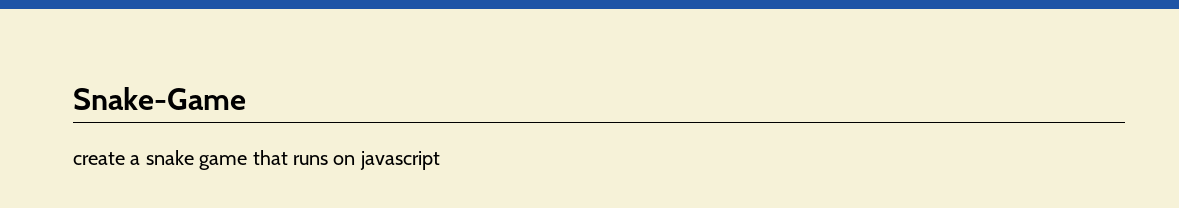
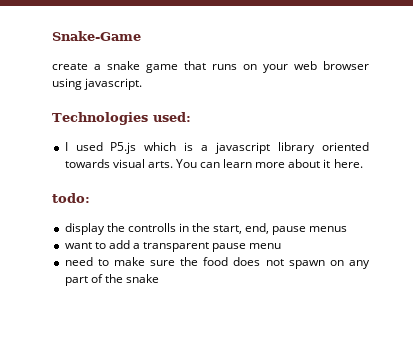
- create a snake game that runs on javascript
+ create a snake game that runs on your web browser using javascript.
+ Technologies used:
+ I used P5.js which is a javascript library oriented towards visual arts. You can learn more about it here.
+ todo:
+ display the controlls in the start, end, pause menus
+ want to add a transparent pause menu
+ need to make sure the food does not spawn on any part of the snake

